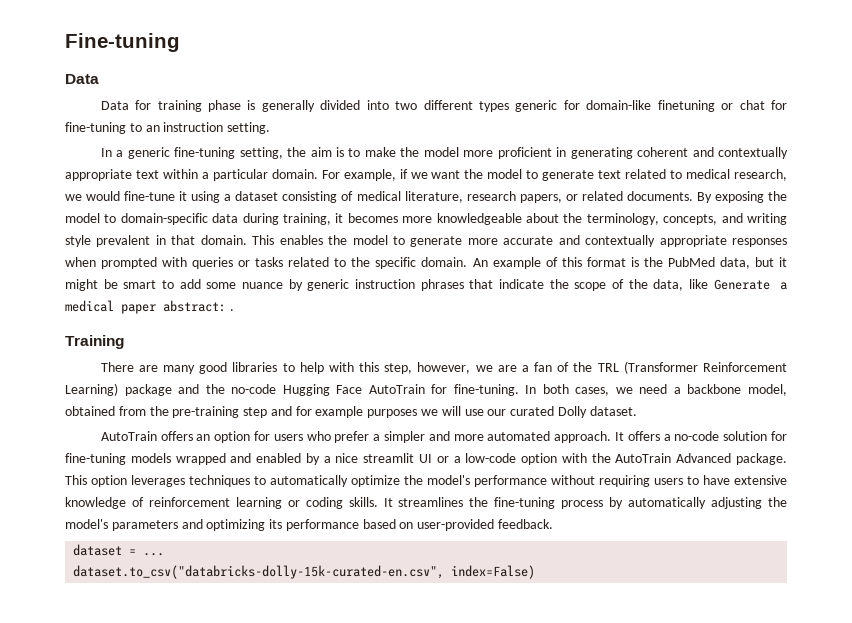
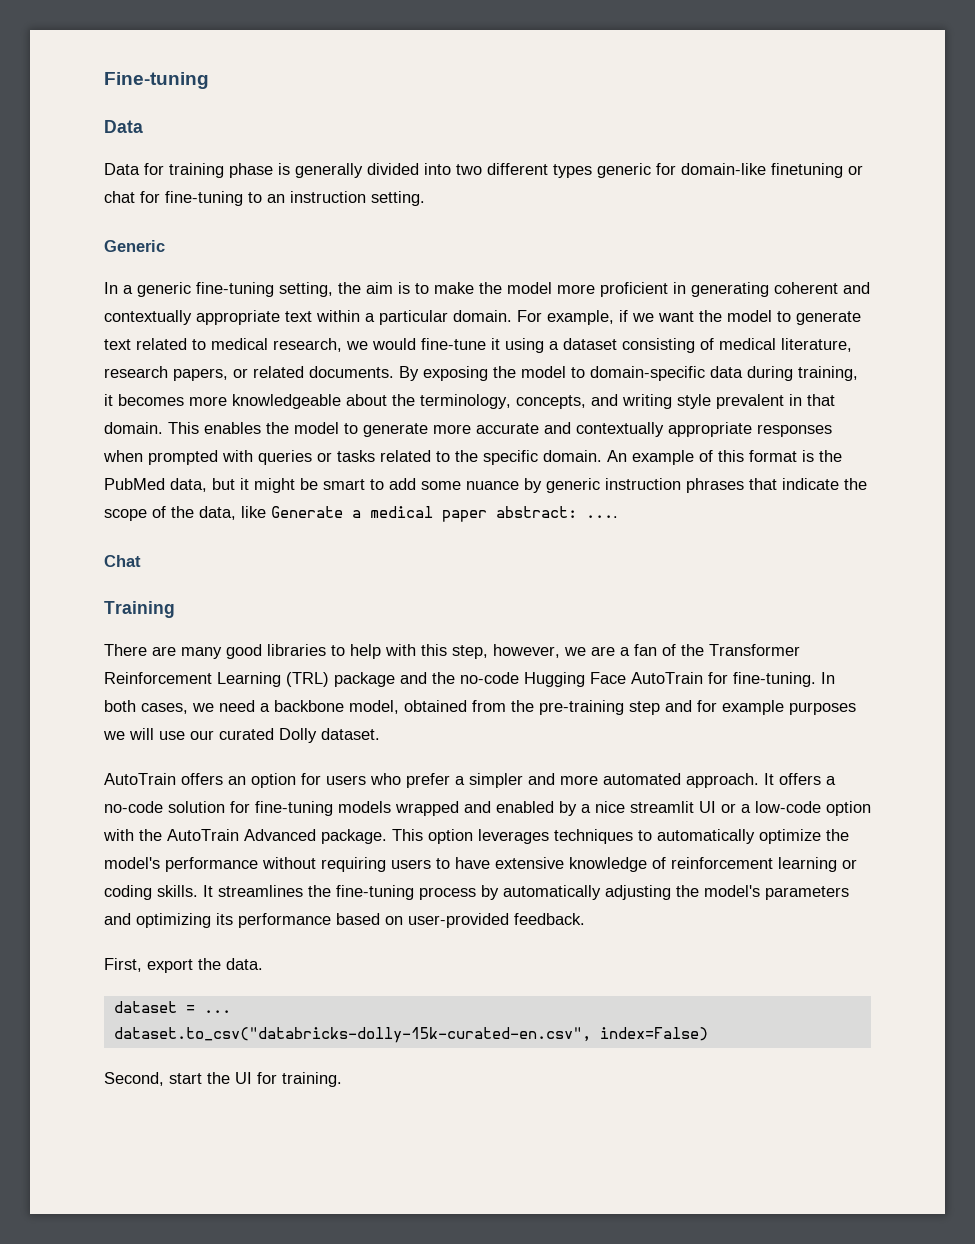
+ Generic
- An example of this format is the PubMed data, but it might be smart to add some nuance by generic instruction phrases that indicate the scope of the data, like Generate a medical paper abstract: .
+ An example of this format is the PubMed data, but it might be smart to add some nuance by generic instruction phrases that indicate the scope of the data, like Generate a medical paper abstract: ....
+ Chat
- There are many good libraries to help with this step, however, we are a fan of the TRL (Transformer Reinforcement Learning) package and the no-code Hugging Face AutoTrain for fine-tuning.
+ There are many good libraries to help with this step, however, we are a fan of the Transformer Reinforcement Learning (TRL) package and the no-code Hugging Face AutoTrain for fine-tuning.
+ First, export the data.
+ Second, start the UI for training.

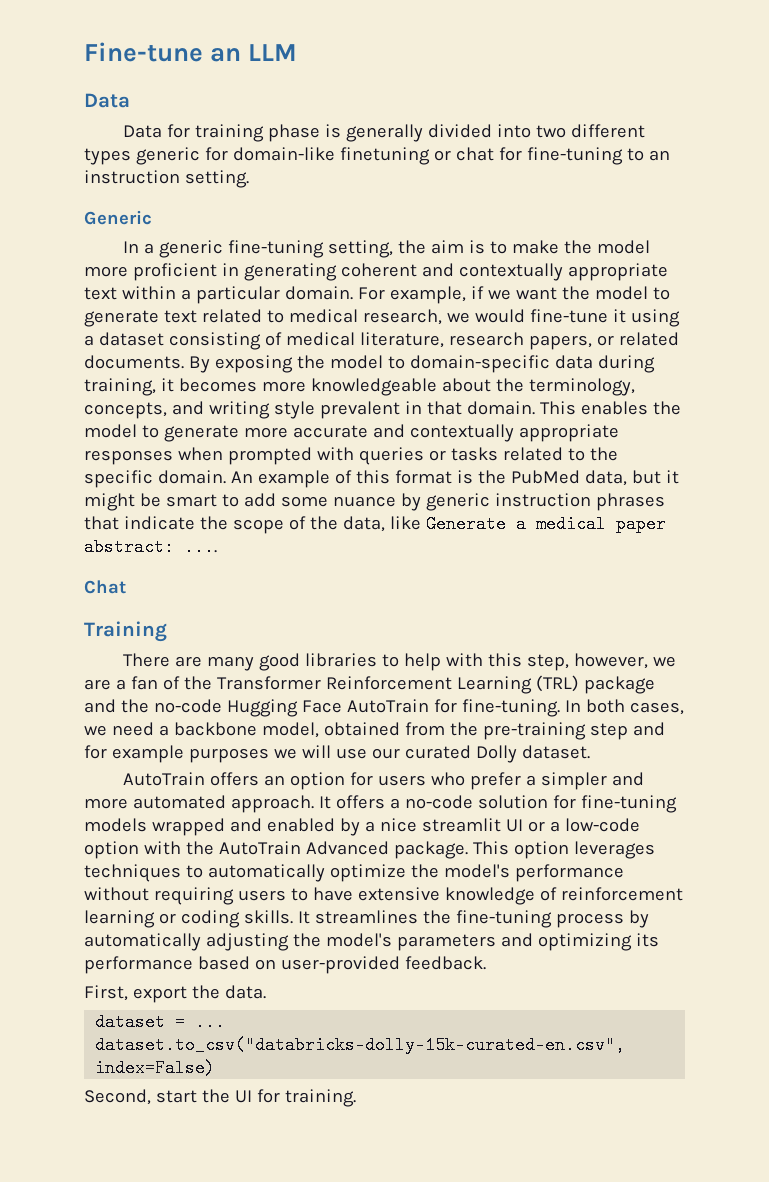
- Fine-tuning
+ Fine-tune an LLM

